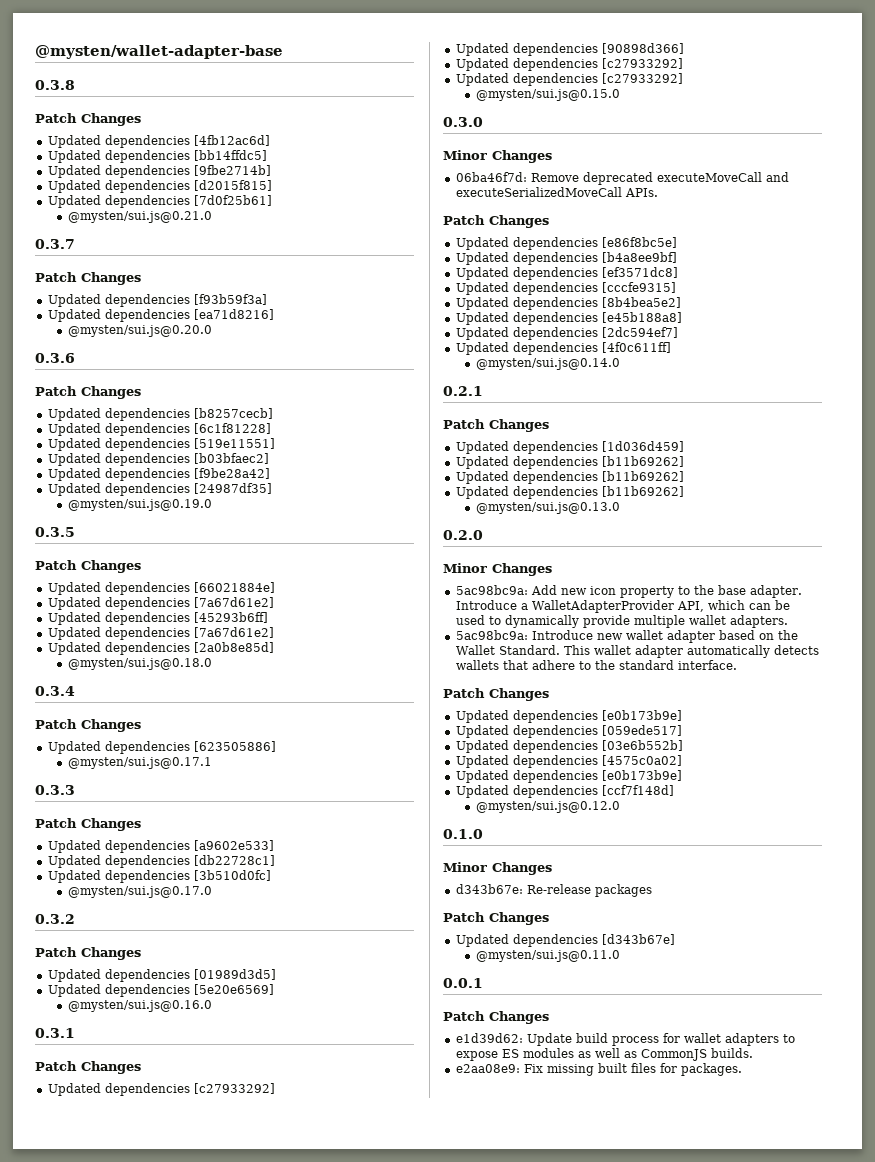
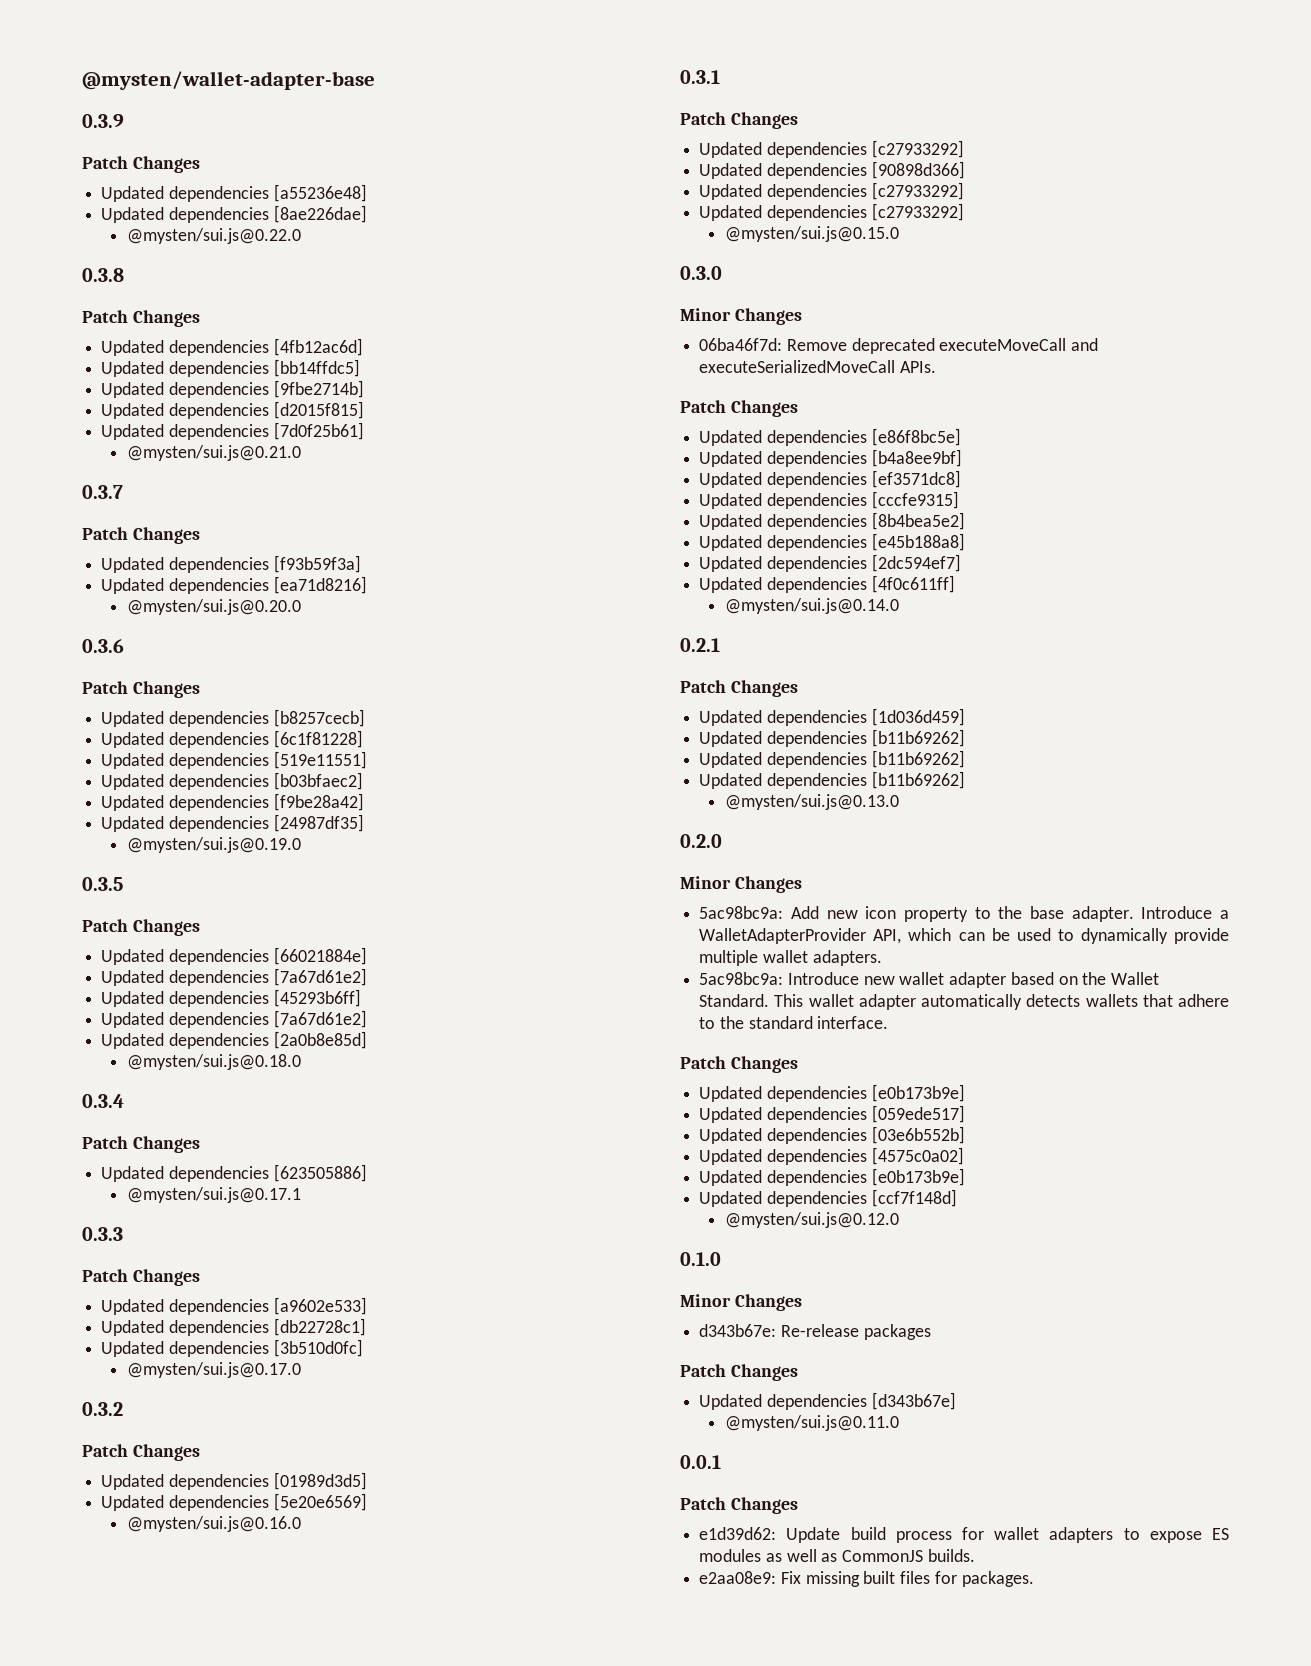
+ 0.3.9
+ Patch Changes
+ Updated dependencies [a55236e48]
+ Updated dependencies [8ae226dae]
+ @mysten/sui.js@0.22.0

